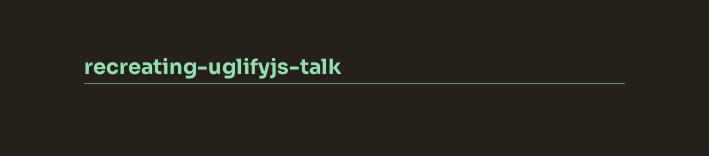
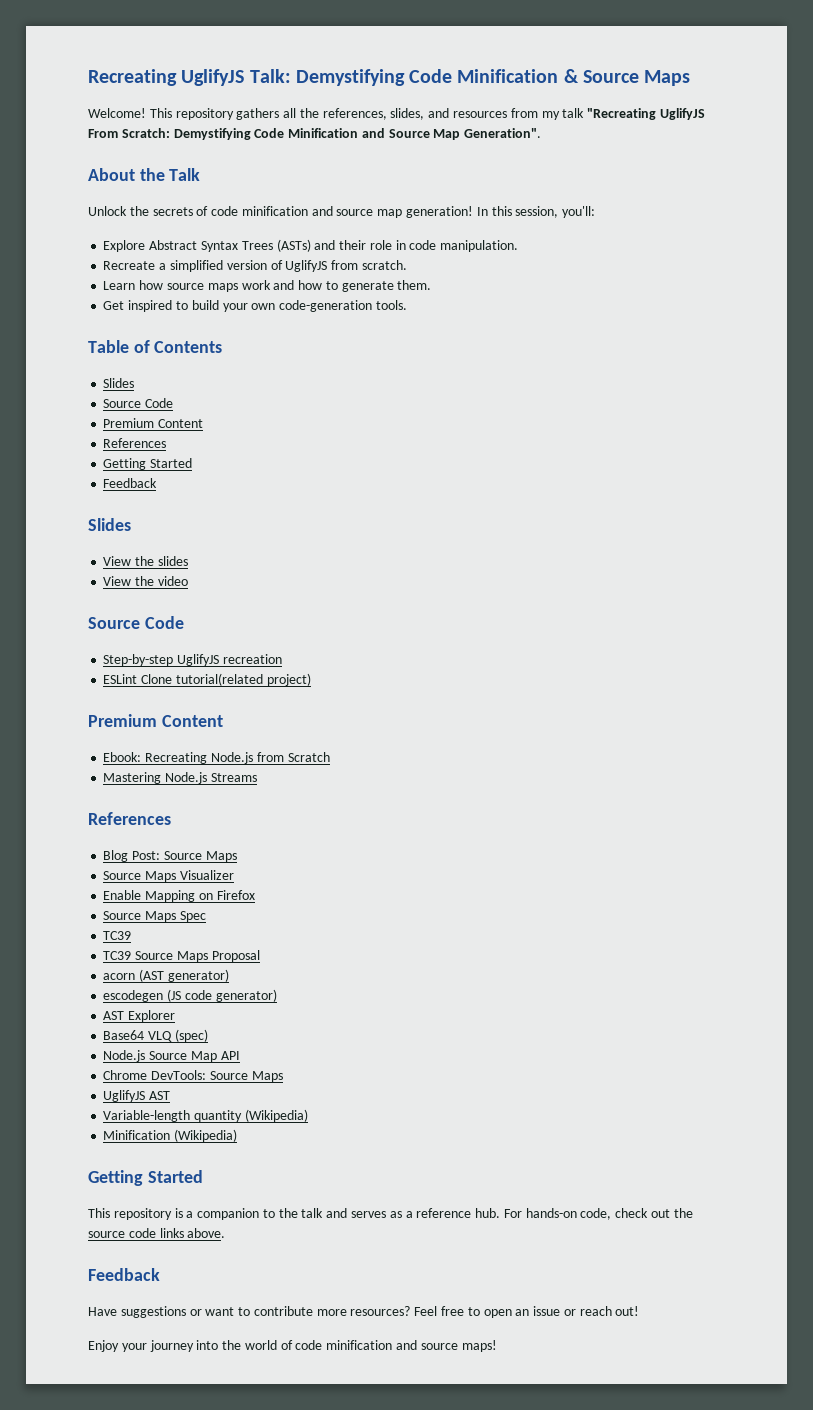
- recreating-uglifyjs-talk
+ Recreating UglifyJS Talk: Demystifying Code Minification & Source Maps
+ Welcome! This repository gathers all the references, slides, and resources from my talk "Recreating UglifyJS From Scratch: Demystifying Code Minification and Source Map Generation".
+ About the Talk
+ Unlock the secrets of code minification and source map generation! In this session, you'll:
+ Explore Abstract Syntax Trees (ASTs) and their role in code manipulation.
+ Recreate a simplified version of UglifyJS from scratch.
+ Learn how source maps work and how to generate them.
+ Get inspired to build your own code-generation tools.
+ Table of Contents
+ Slides
+ Source Code
+ Premium Content
+ References
+ Getting Started
+ Feedback
+ Slides
+ View the slides
+ View the video
+ Source Code
+ Step-by-step UglifyJS recreation
+ ESLint Clone tutorial(related project)
+ Premium Content
+ Ebook: Recreating Node.js from Scratch
+ Mastering Node.js Streams
+ References
+ Blog Post: Source Maps
+ Source Maps Visualizer
+ Enable Mapping on Firefox
+ Source Maps Spec
+ TC39
+ TC39 Source Maps Proposal
+ acorn (AST generator)
+ escodegen (JS code generator)
+ AST Explorer
+ Base64 VLQ (spec)
+ Node.js Source Map API
+ Chrome DevTools: Source Maps
+ UglifyJS AST
+ Variable-length quantity (Wikipedia)
+ Minification (Wikipedia)
+ Getting Started
+ This repository is a companion to the talk and serves as a reference hub. For hands-on code, check out the source code links above.
+ Feedback
+ Have suggestions or want to contribute more resources? Feel free to open an issue or reach out!
+ Enjoy your journey into the world of code minification and source maps!

